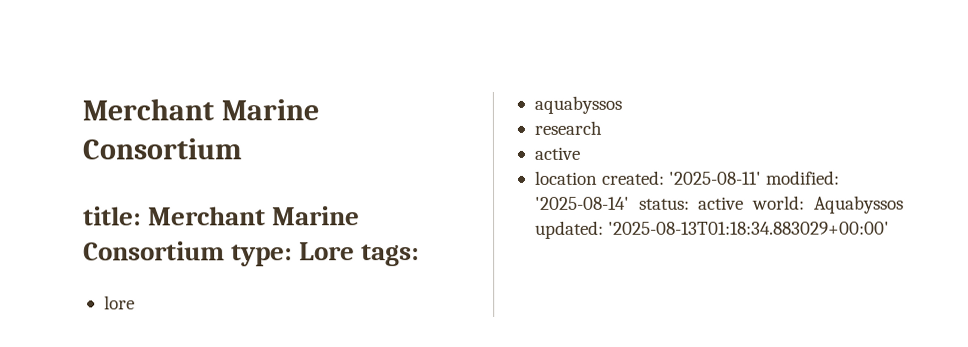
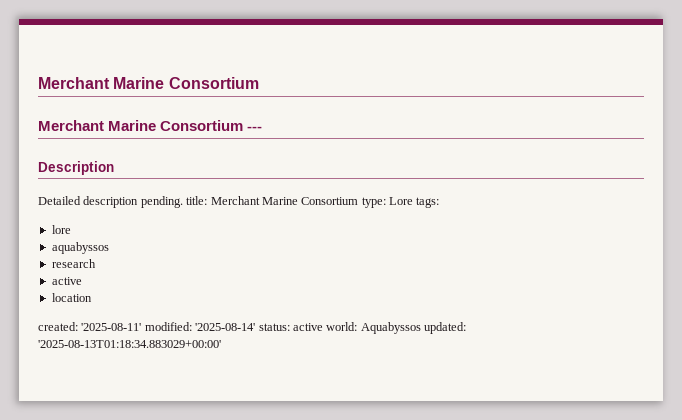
- title: Merchant Marine Consortium type: Lore tags:
+ Merchant Marine Consortium ---
+ Description
+ Detailed description pending. title: Merchant Marine Consortium type: Lore tags:
- location created: '2025-08-11' modified: '2025-08-14' status: active world: Aquabyssos updated: '2025-08-13T01:18:34.883029+00:00'
+ location
+ created: '2025-08-11' modified: '2025-08-14' status: active world: Aquabyssos updated: '2025-08-13T01:18:34.883029+00:00'

